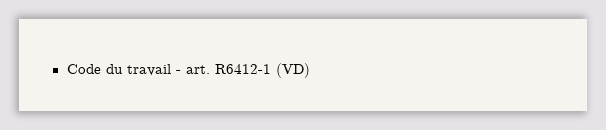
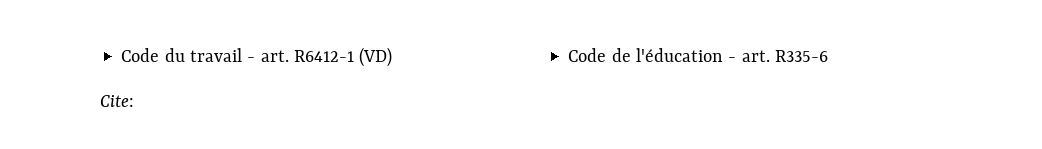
+ Cite:
+ Code de l'éducation - art. R335-6

